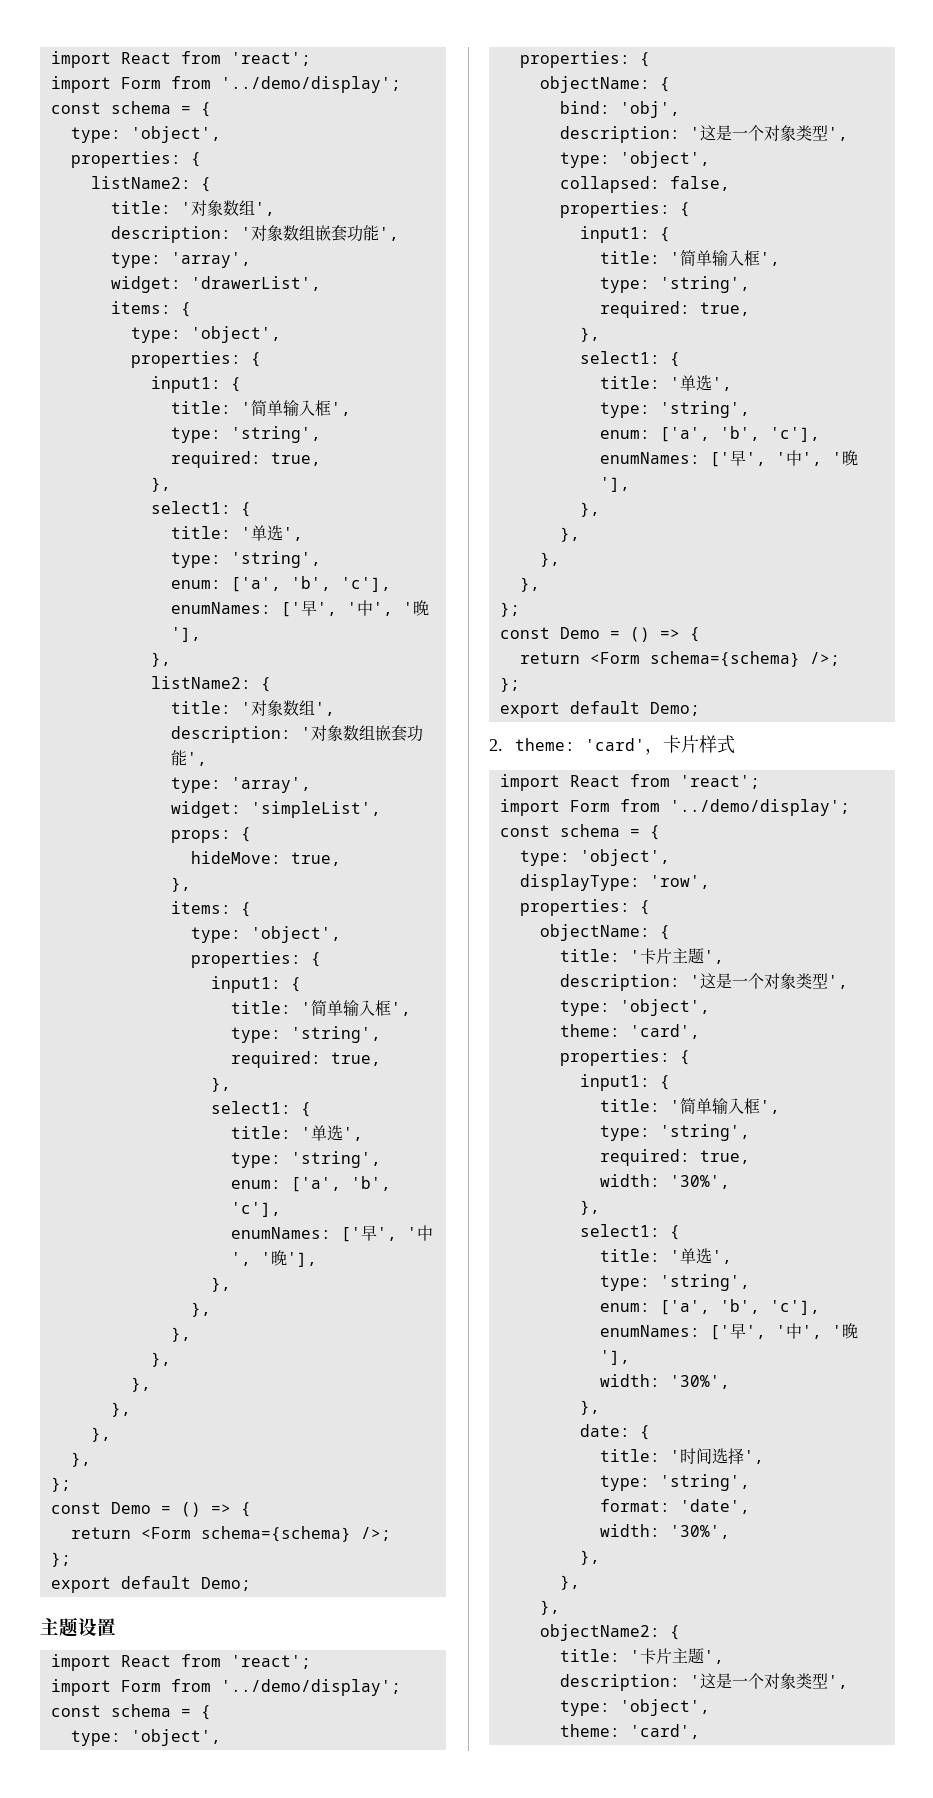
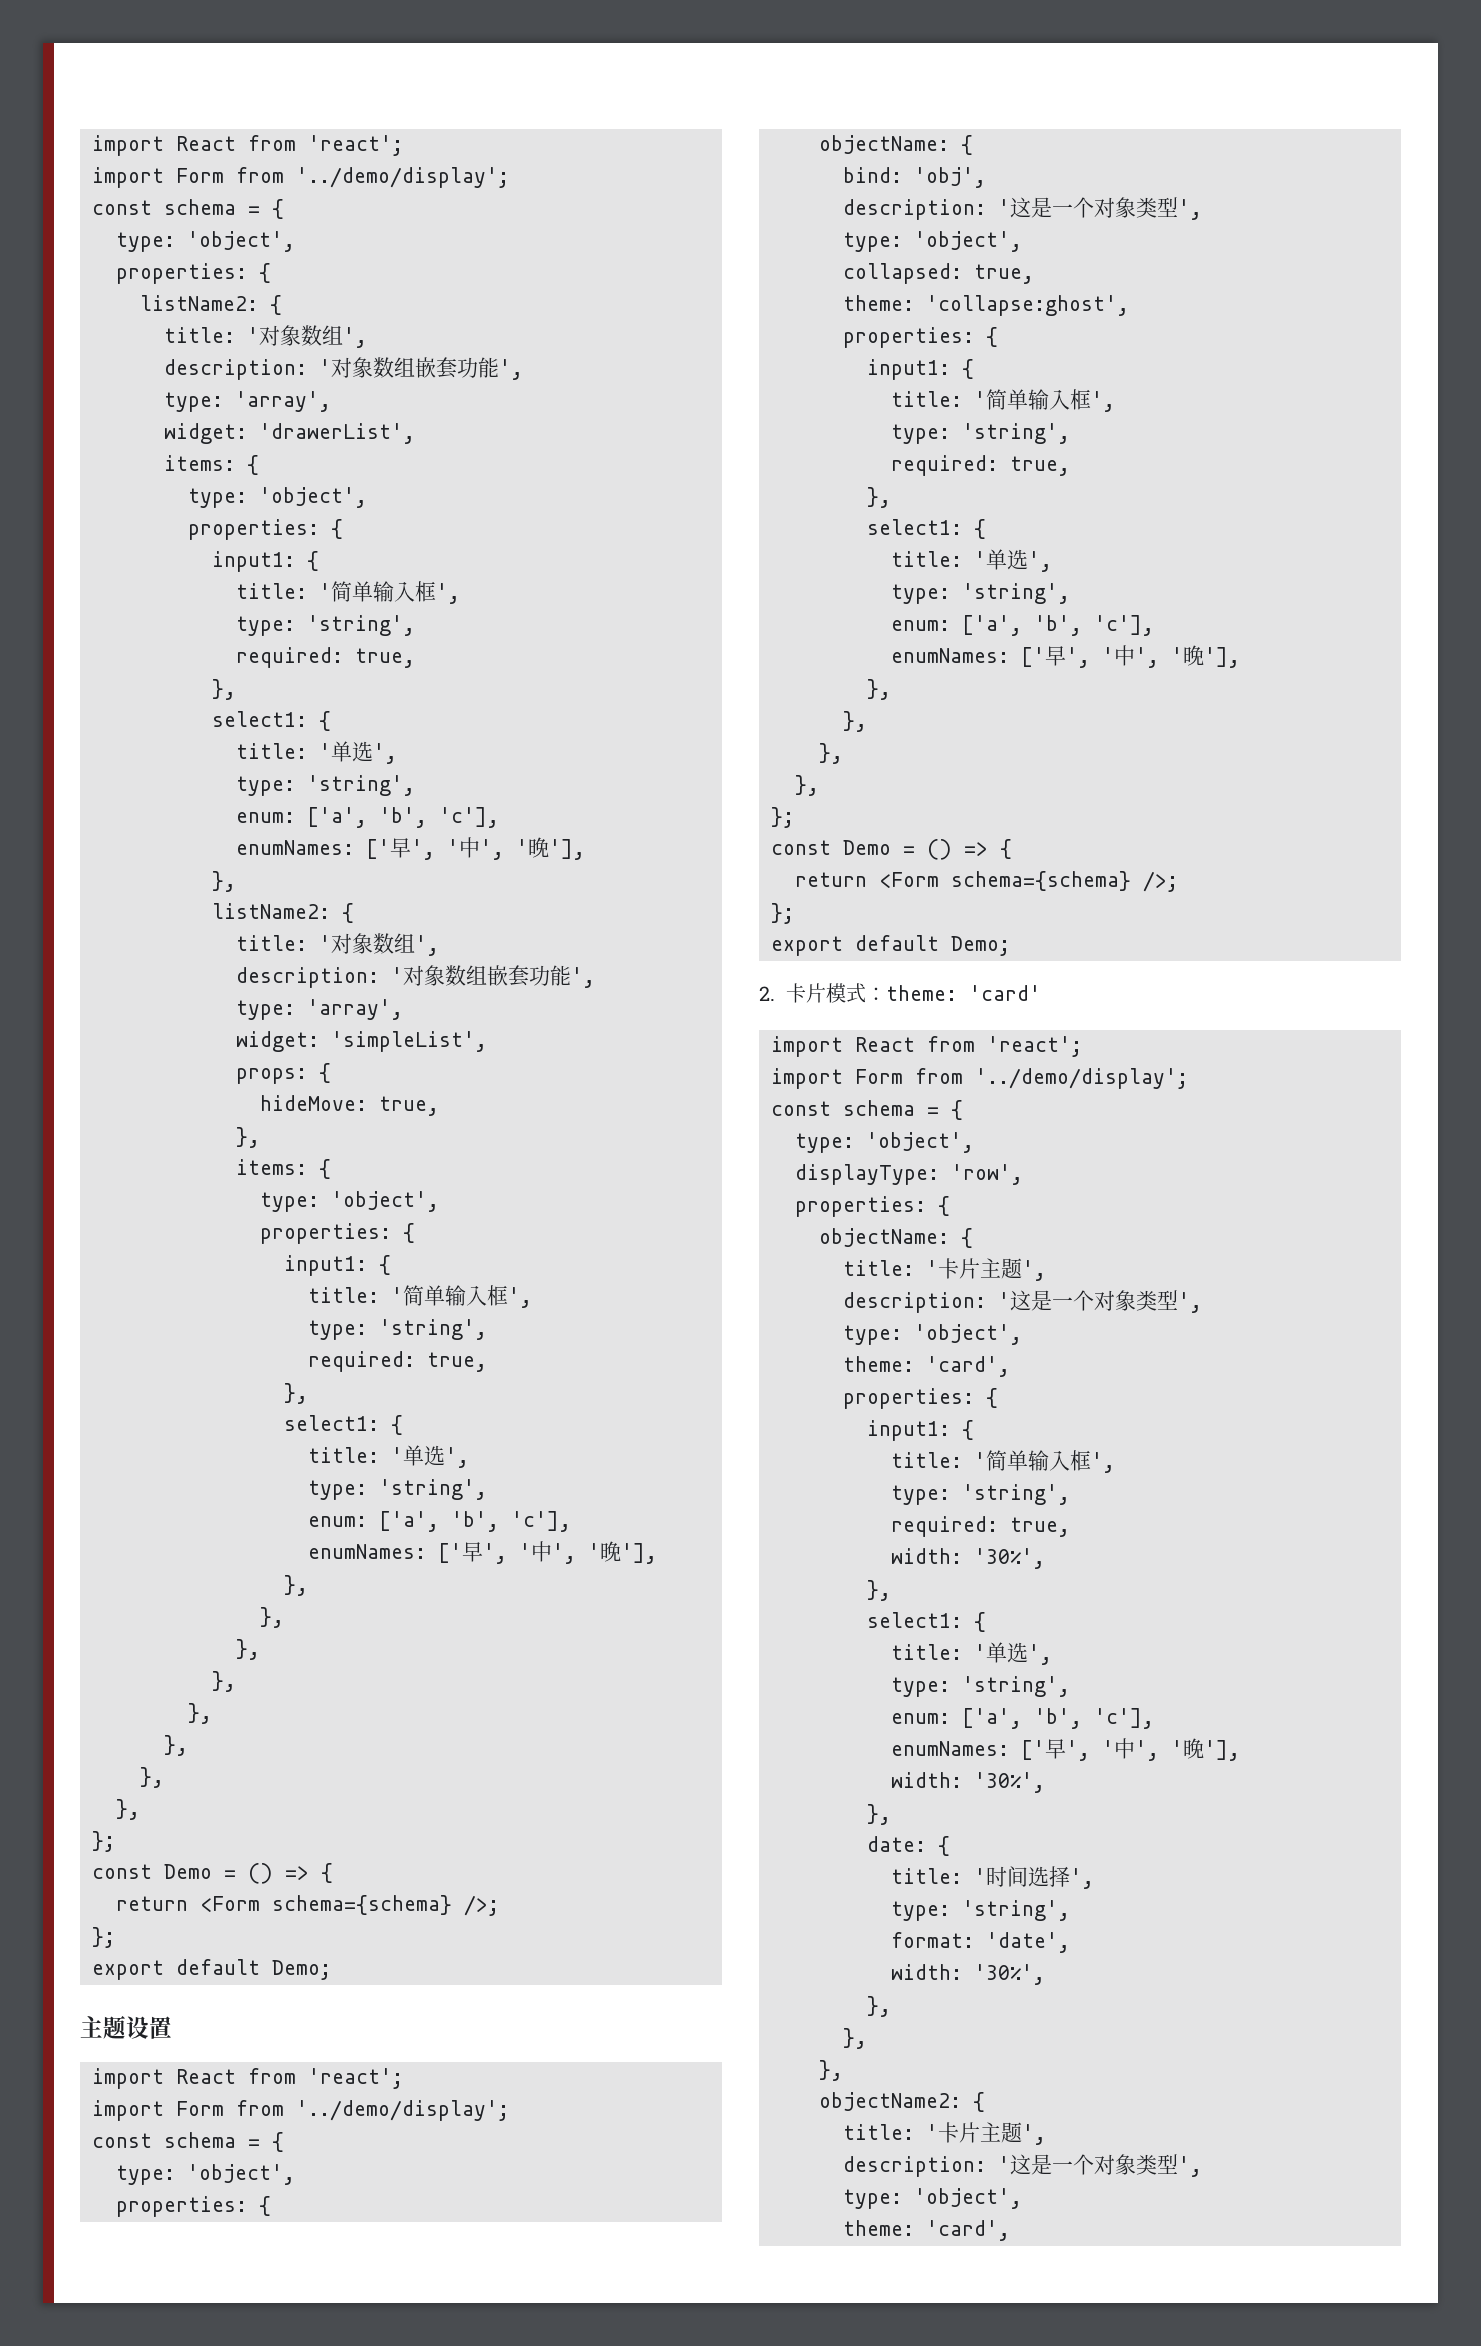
- collapsed: false,
+ collapsed: true,
+ theme: 'collapse:ghost',
- 2. theme: 'card'，卡片样式
+ 2.卡片模式：theme: 'card'

